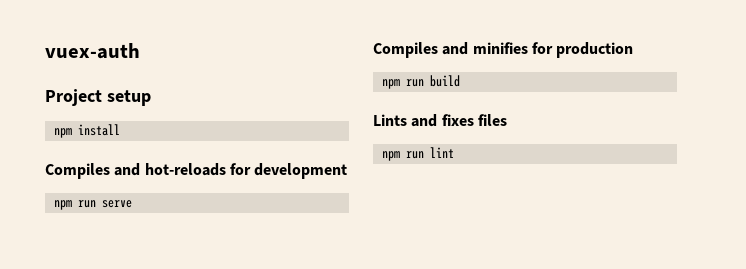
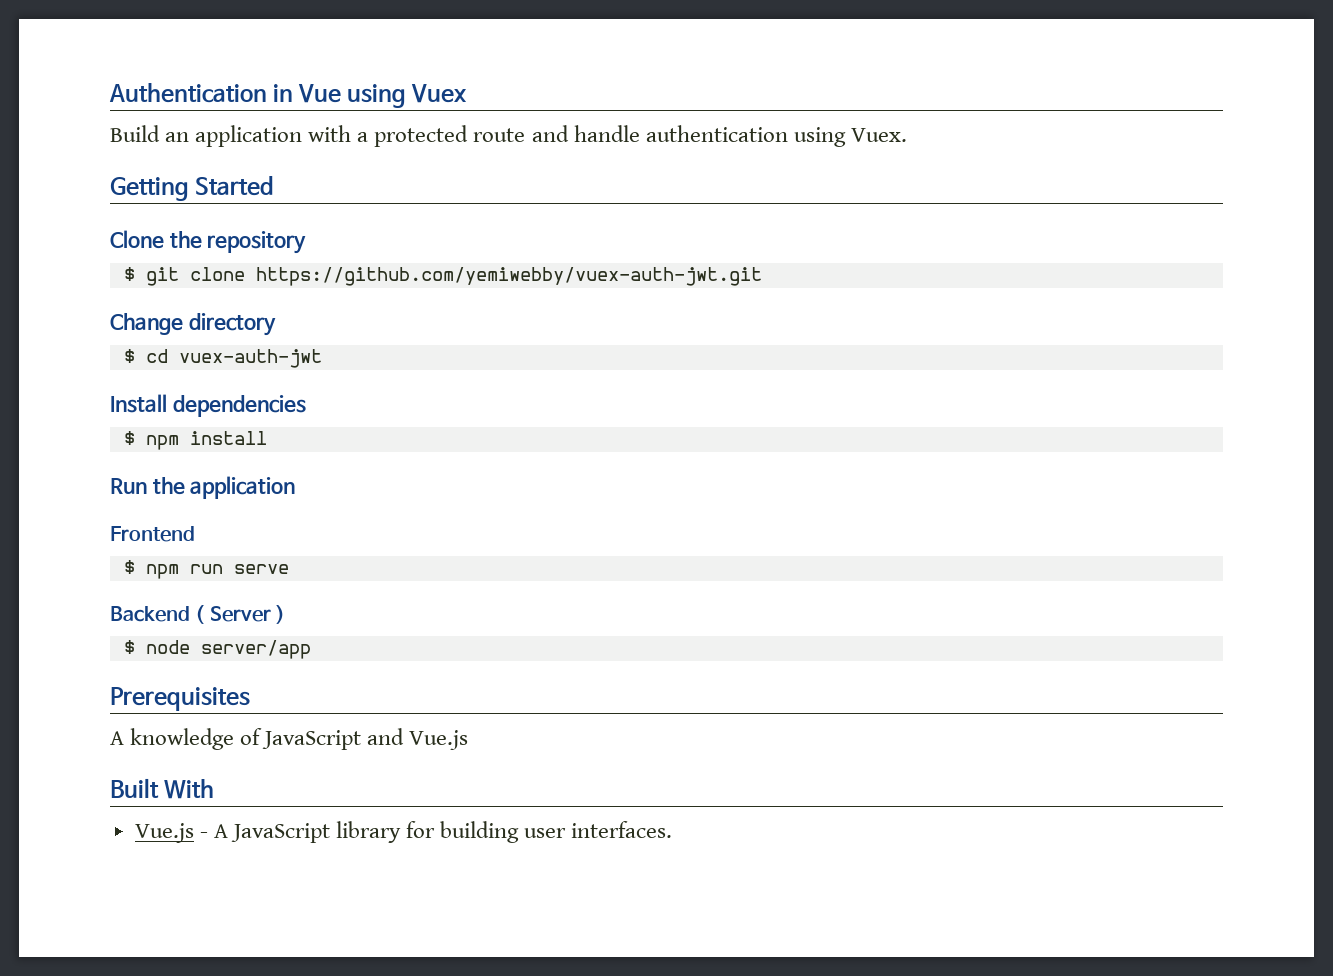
- vuex-auth
- Project setup
- npm install
- Compiles and hot-reloads for development
- npm run serve
- Compiles and minifies for production
- npm run build
- Lints and fixes files
- npm run lint
+ Authentication in Vue using Vuex
+ Build an application with a protected route and handle authentication using Vuex.
+ Getting Started
+ Clone the repository
+ $ git clone https://github.com/yemiwebby/vuex-auth-jwt.git
+ Change directory
+ $ cd vuex-auth-jwt
+ Install dependencies
+ $ npm install
+ Run the application
+ Frontend
+ $ npm run serve
+ Backend ( Server )
+ $ node server/app
+ Prerequisites
+ A knowledge of JavaScript and Vue.js
+ Built With
+ Vue.js - A JavaScript library for building user interfaces.

